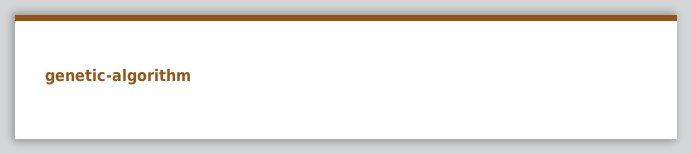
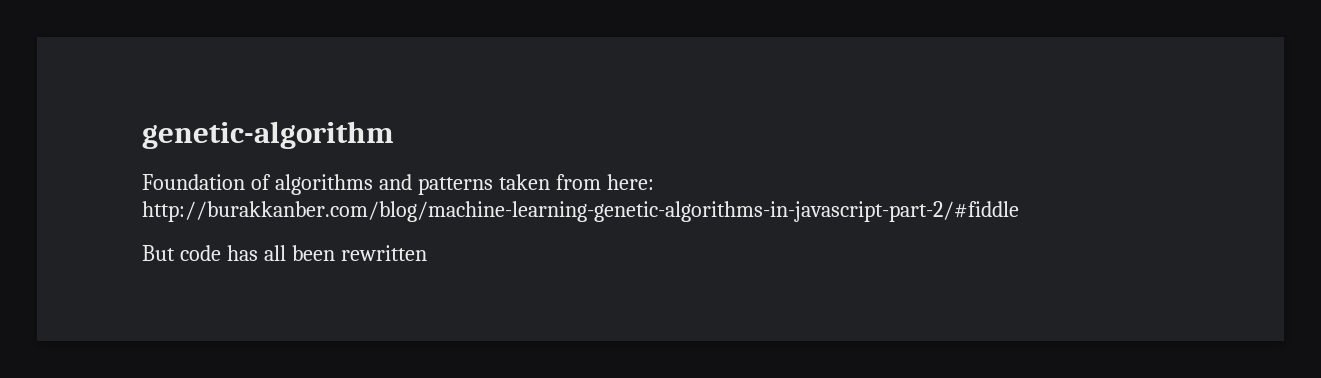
+ Foundation of algorithms and patterns taken from here: http://burakkanber.com/blog/machine-learning-genetic-algorithms-in-javascript-part-2/#fiddle
+ But code has all been rewritten

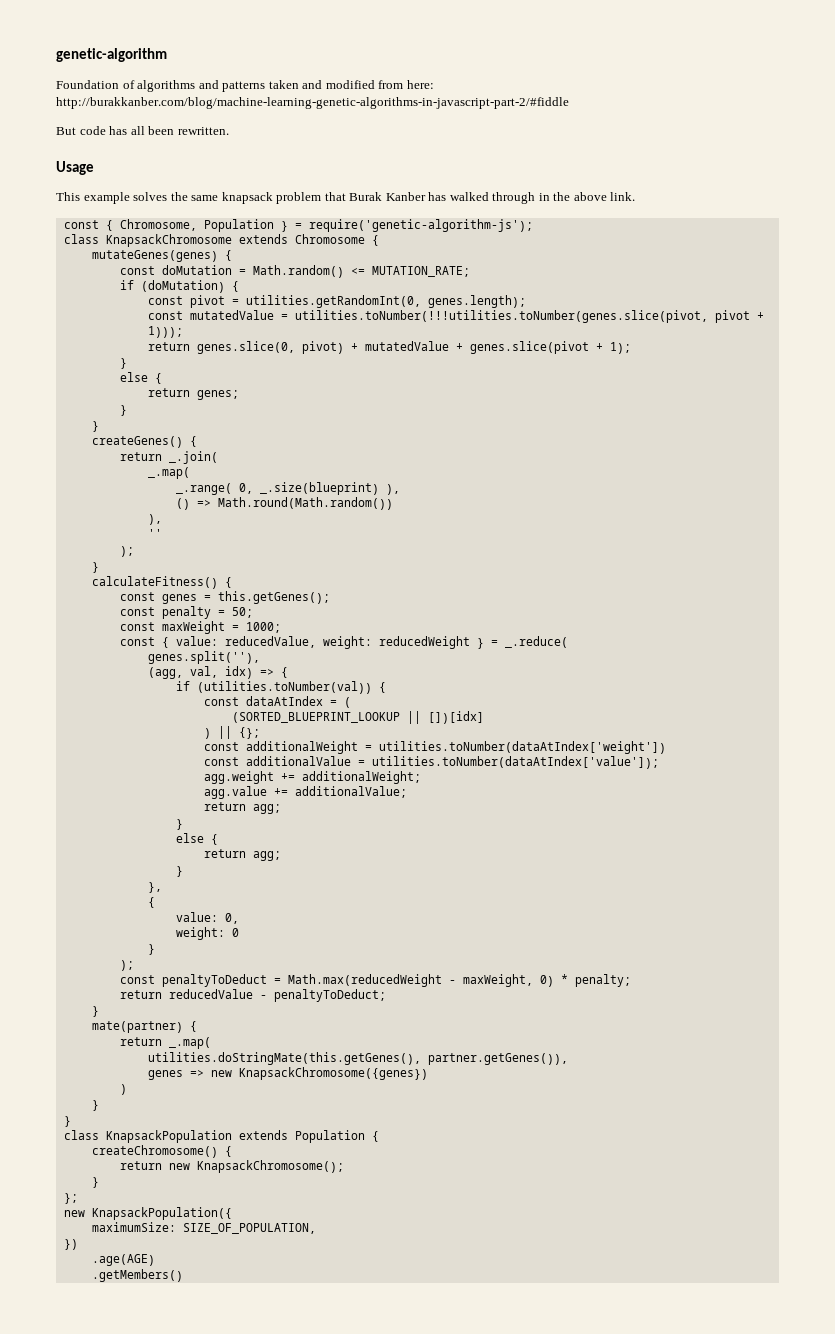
- Foundation of algorithms and patterns taken from here: http://burakkanber.com/blog/machine-learning-genetic-algorithms-in-javascript-part-2/#fiddle
+ Foundation of algorithms and patterns taken and modified from here: http://burakkanber.com/blog/machine-learning-genetic-algorithms-in-javascript-part-2/#fiddle
- But code has all been rewritten
+ But code has all been rewritten.
+ Usage
+ This example solves the same knapsack problem that Burak Kanber has walked through in the above link.
+ const { Chromosome, Population } = require('genetic-algorithm-js');
+ class KnapsackChromosome extends Chromosome {
+ mutateGenes(genes) {
+ const doMutation = Math.random() <= MUTATION_RATE;
+ if (doMutation) {
+ const pivot = utilities.getRandomInt(0, genes.length);
+ const mutatedValue = utilities.toNumber(!!!utilities.toNumber(genes.slice(pivot, pivot + 1)));
+ return genes.slice(0, pivot) + mutatedValue + genes.slice(pivot + 1);
+ }
+ else {
+ return genes;
+ }
+ }
+ createGenes() {
+ return _.join(
+ _.map(
+ _.range( 0, _.size(blueprint) ),
+ () => Math.round(Math.random())
+ ),
+ ''
+ );
+ }
+ calculateFitness() {
+ const genes = this.getGenes();
+ const penalty = 50;
+ const maxWeight = 1000;
+ const { value: reducedValue, weight: reducedWeight } = _.reduce(
+ genes.split(''),
+ (agg, val, idx) => {
+ if (utilities.toNumber(val)) {
+ const dataAtIndex = (
+ (SORTED_BLUEPRINT_LOOKUP || [])[idx]
+ ) || {};
+ const additionalWeight = utilities.toNumber(dataAtIndex['weight'])
+ const additionalValue = utilities.toNumber(dataAtIndex['value']);
+ agg.weight += additionalWeight;
+ agg.value += additionalValue;
+ return agg;
+ }
+ else {
+ return agg;
+ }
+ },
+ {
+ value: 0,
+ weight: 0
+ }
+ );
+ const penaltyToDeduct = Math.max(reducedWeight - maxWeight, 0) * penalty;
+ return reducedValue - penaltyToDeduct;
+ }
+ mate(partner) {
+ return _.map(
+ utilities.doStringMate(this.getGenes(), partner.getGenes()),
+ genes => new KnapsackChromosome({genes})
+ )
+ }
+ }
+ class KnapsackPopulation extends Population {
+ createChromosome() {
+ return new KnapsackChromosome();
+ }
+ };
+ new KnapsackPopulation({
+ maximumSize: SIZE_OF_POPULATION,
+ })
+ .age(AGE)
+ .getMembers()

